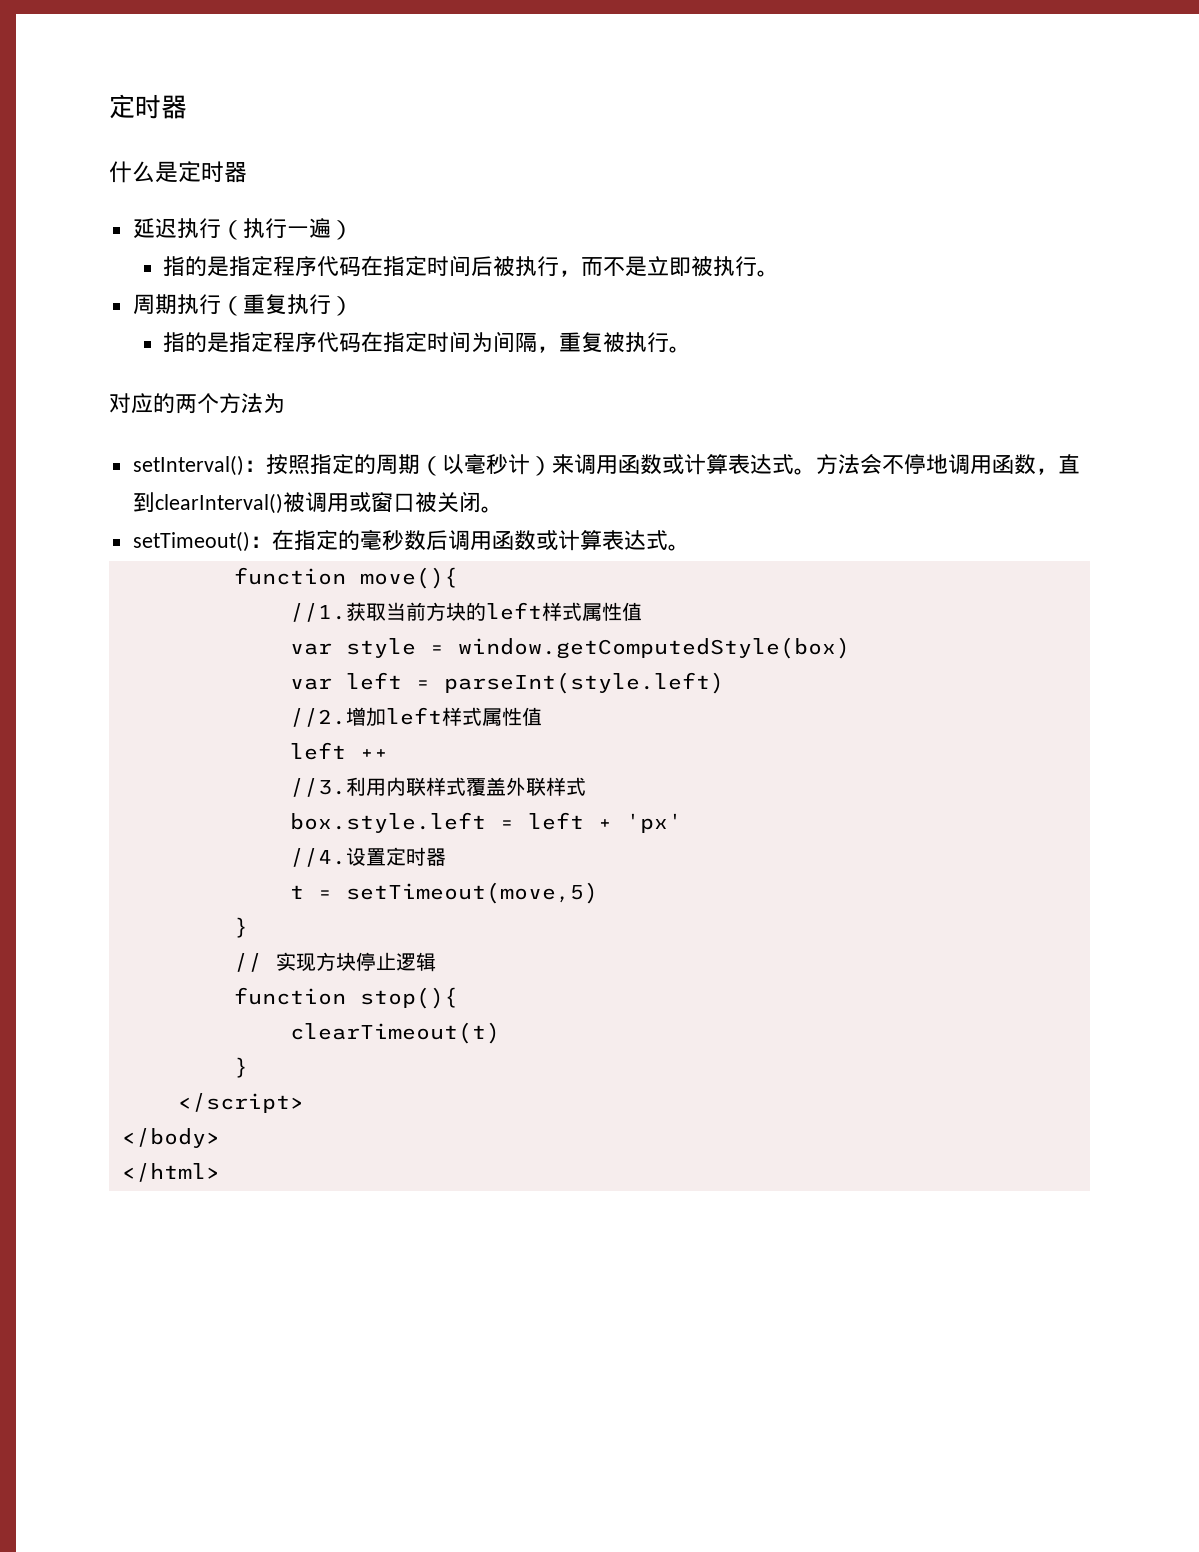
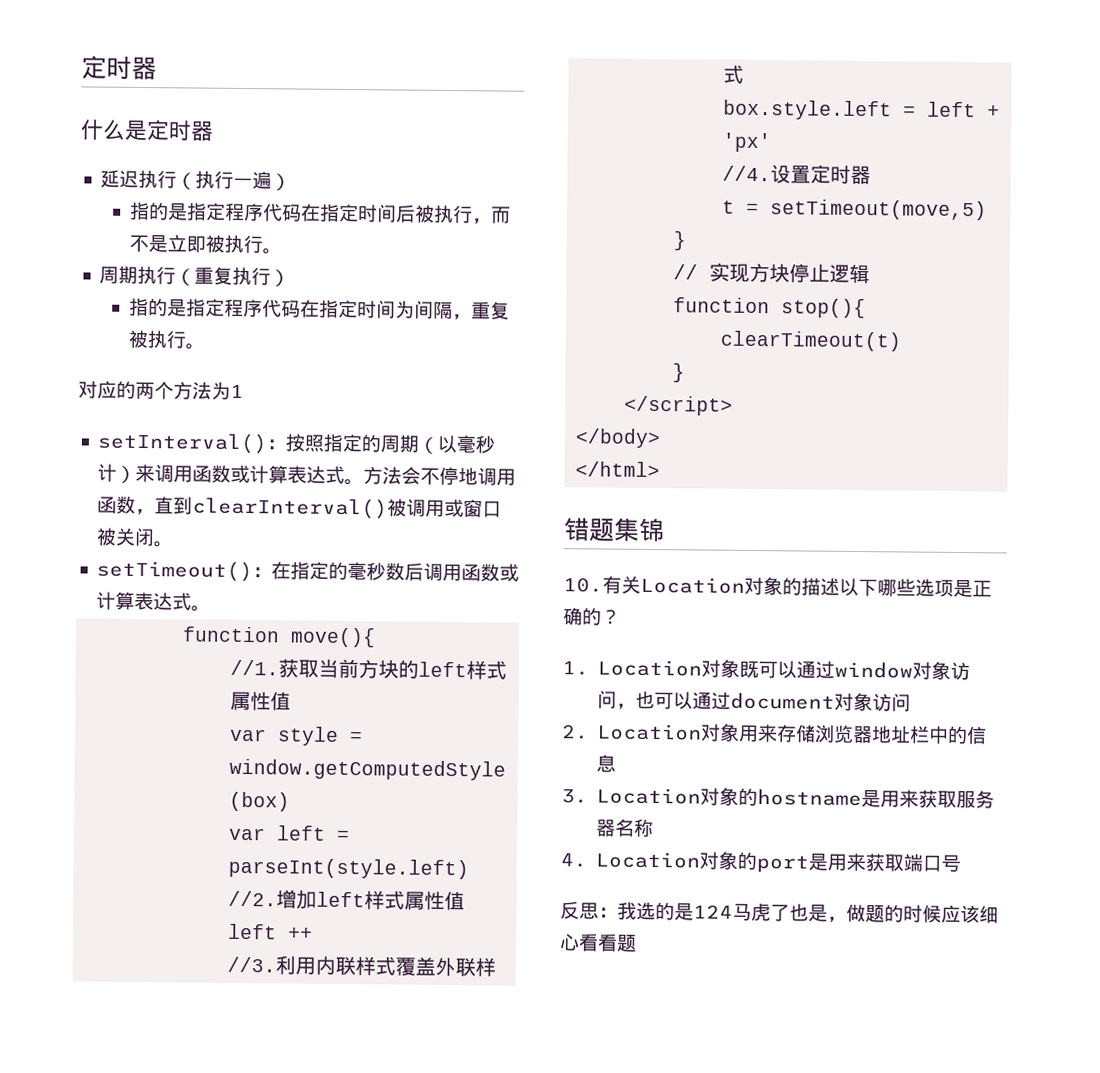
- 对应的两个方法为
+ 对应的两个方法为1
+ 错题集锦
+ 10.有关Location对象的描述以下哪些选项是正确的？
+ 1. Location对象既可以通过window对象访问，也可以通过document对象访问
+ 2. Location对象用来存储浏览器地址栏中的信息
+ 3. Location对象的hostname是用来获取服务器名称
+ 4. Location对象的port是用来获取端口号
+ 反思：我选的是124马虎了也是，做题的时候应该细心看看题

